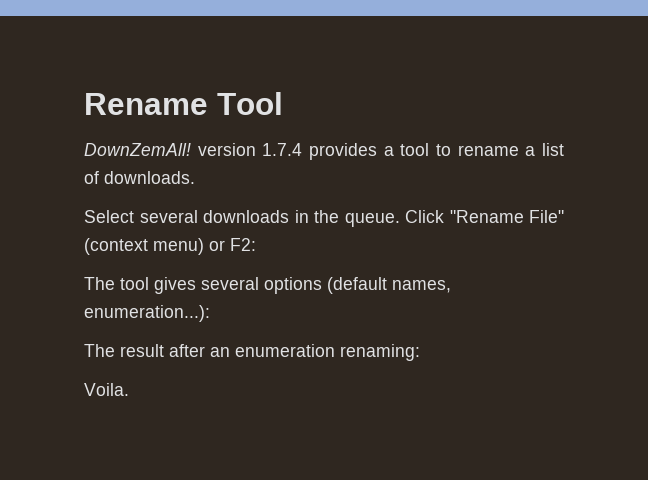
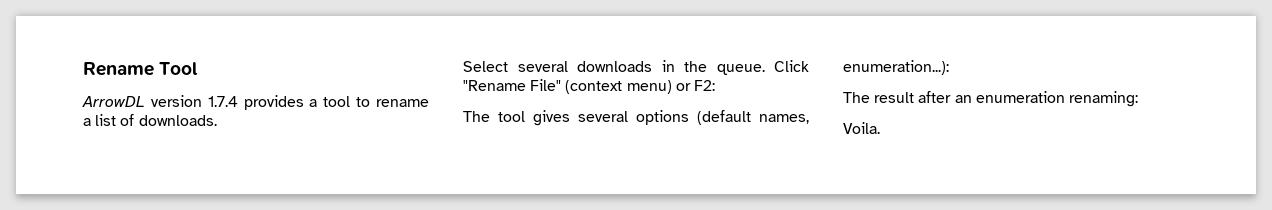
- DownZemAll! version 1.7.4 provides a tool to rename a list of downloads.
+ ArrowDL version 1.7.4 provides a tool to rename a list of downloads.

